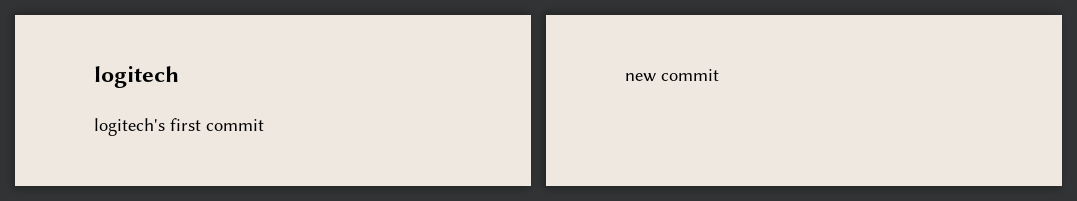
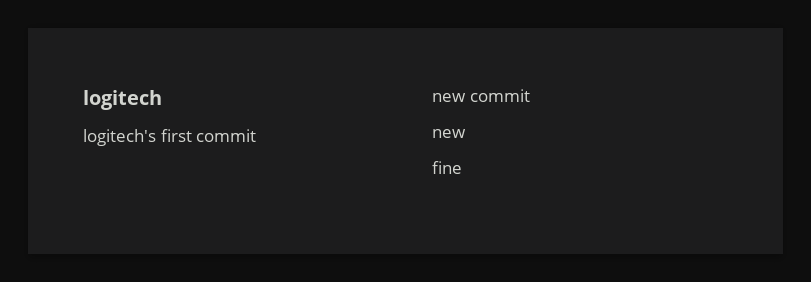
  new commit
+ new
+ fine

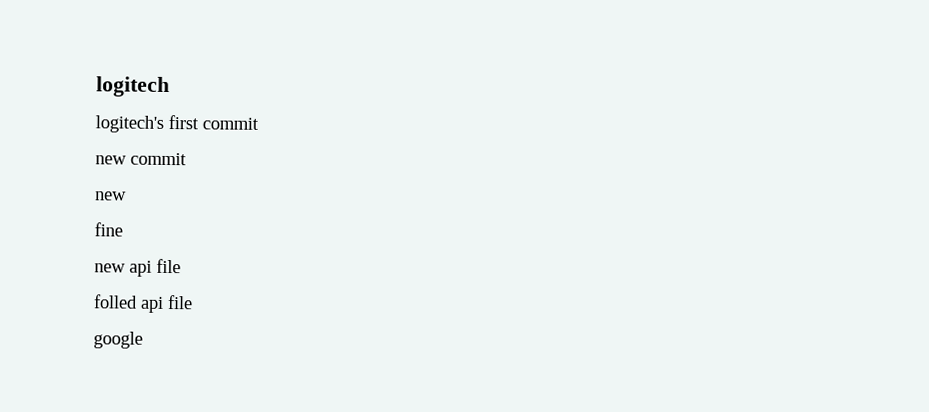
+ new api file
+ folled api file
+ google

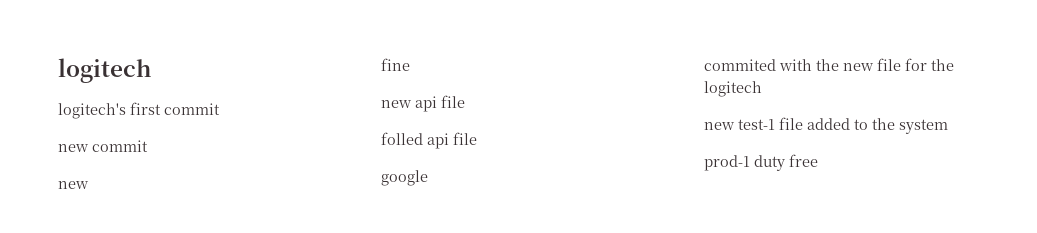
+ commited with the new file for the logitech
+ new test-1 file added to the system
+ prod-1 duty free

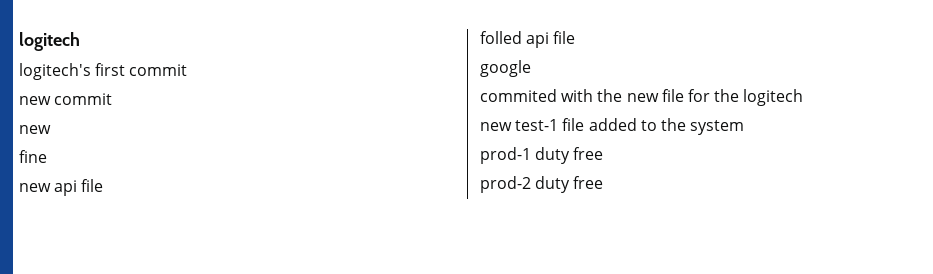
+ prod-2 duty free

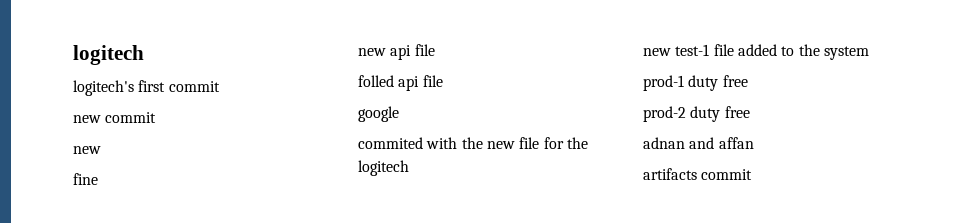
+ adnan and affan
+ artifacts commit

